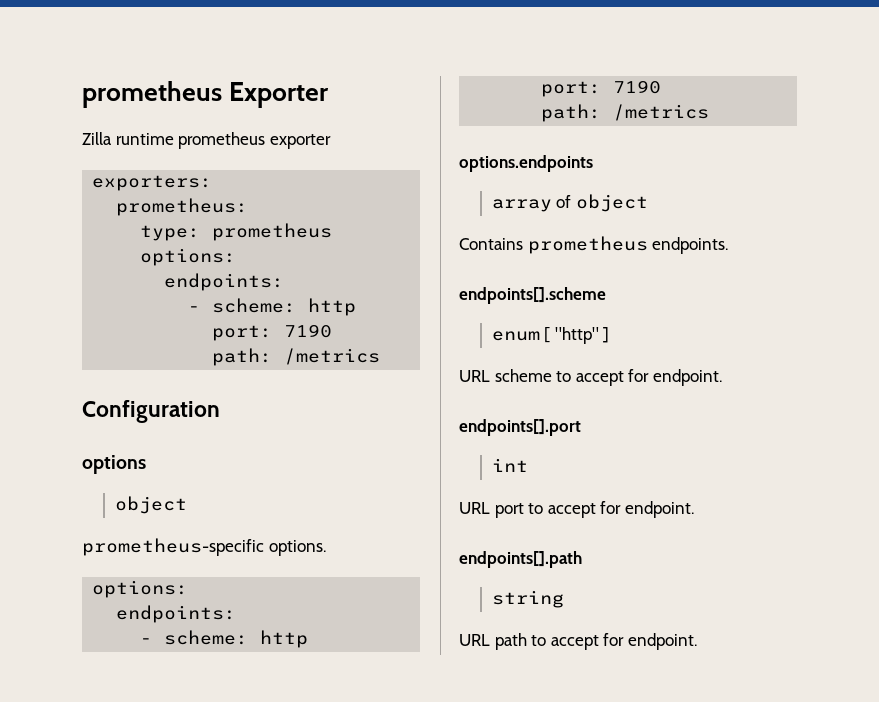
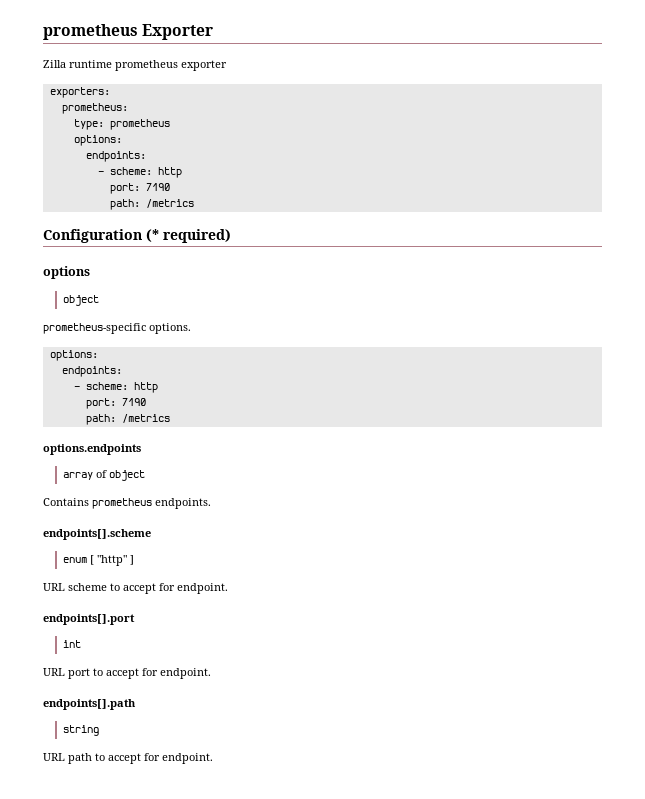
- Configuration
+ Configuration (* required)

